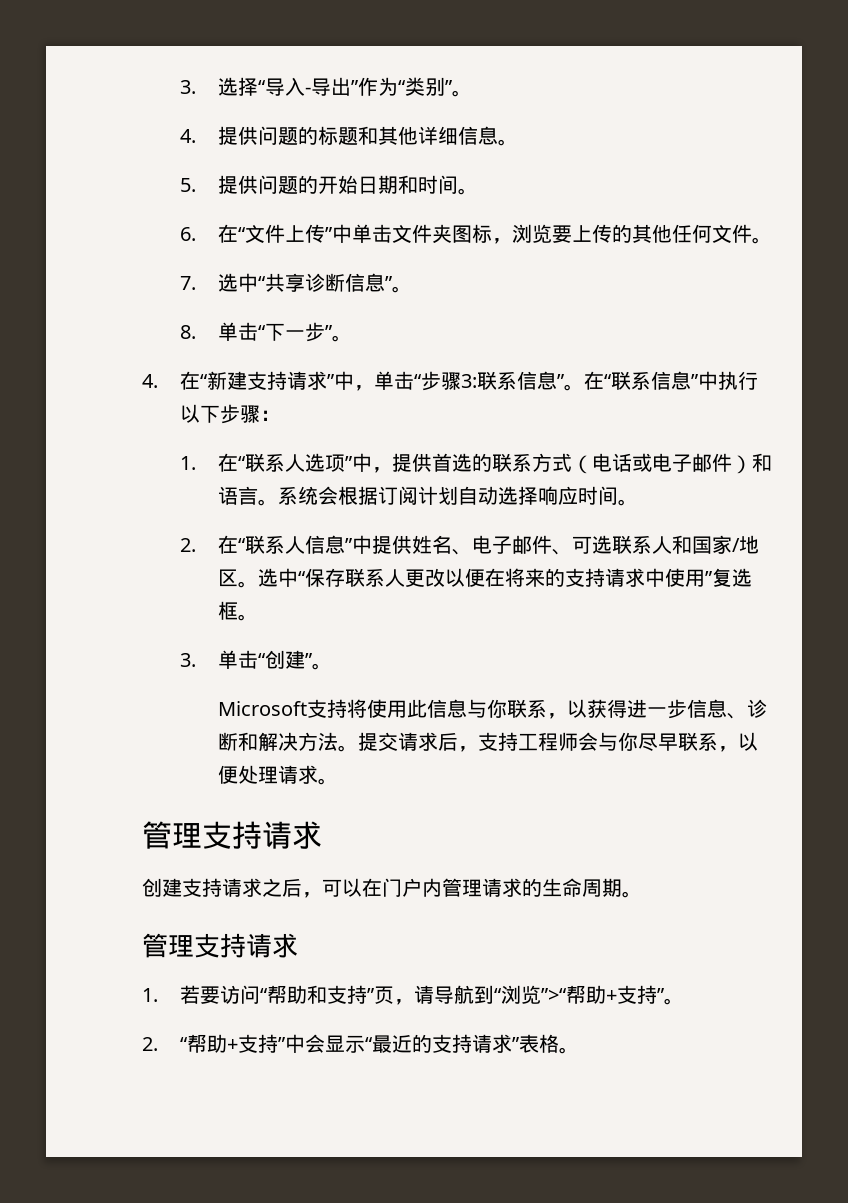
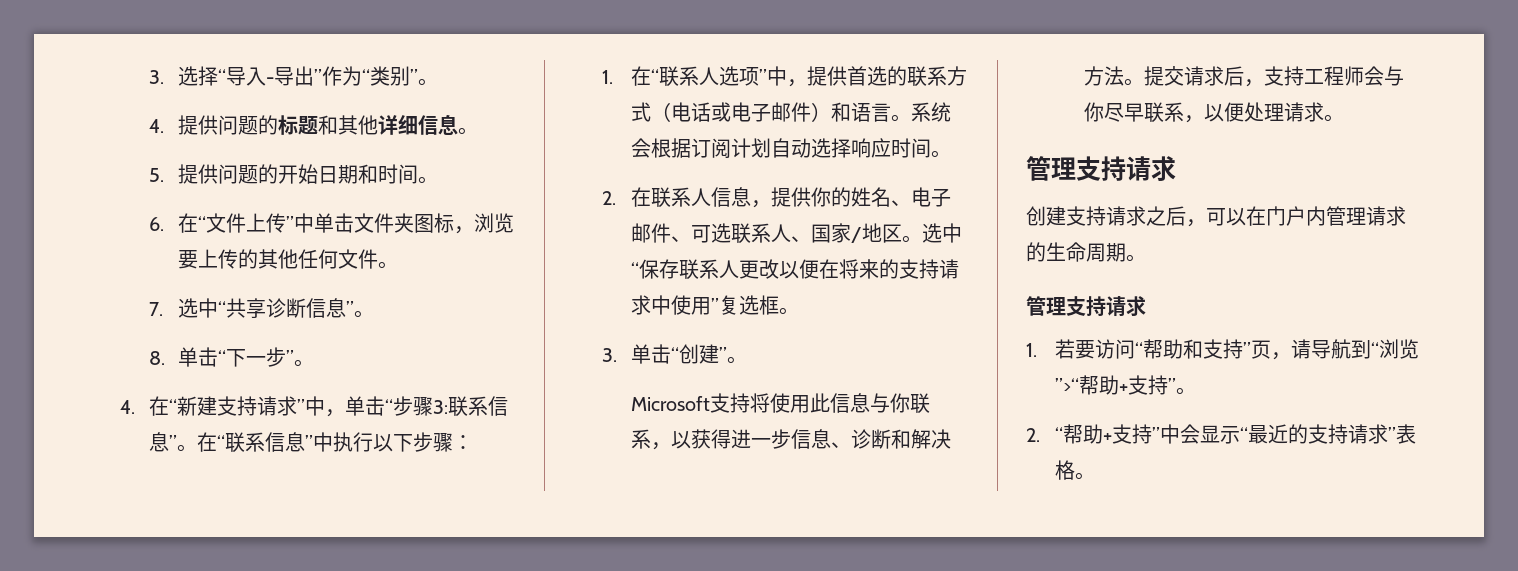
- 2.在“联系人信息”中提供姓名、电子邮件、可选联系人和国家/地区。
+ 2.在联系人信息，提供你的姓名、电子邮件、可选联系人、国家/地区。

